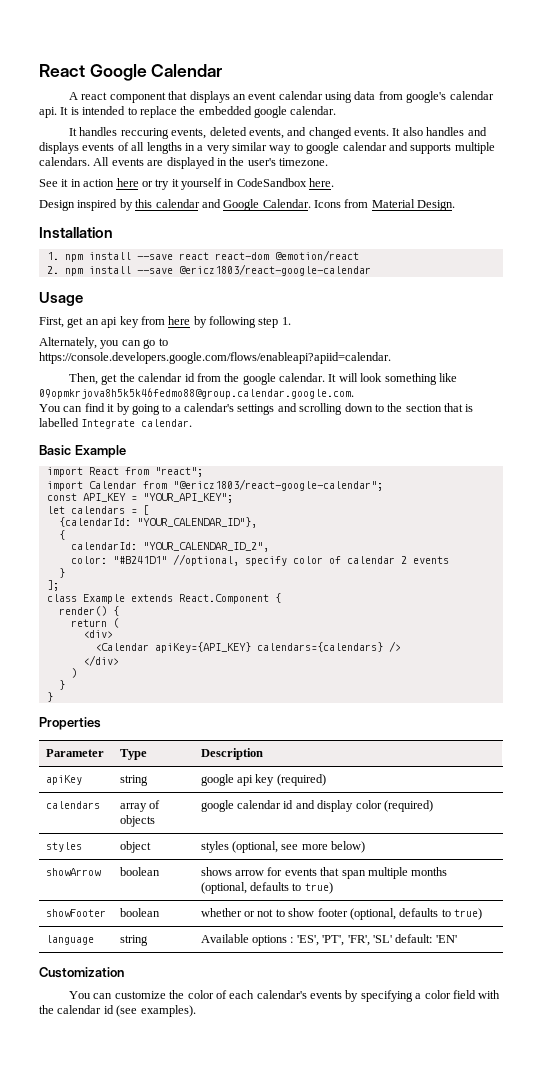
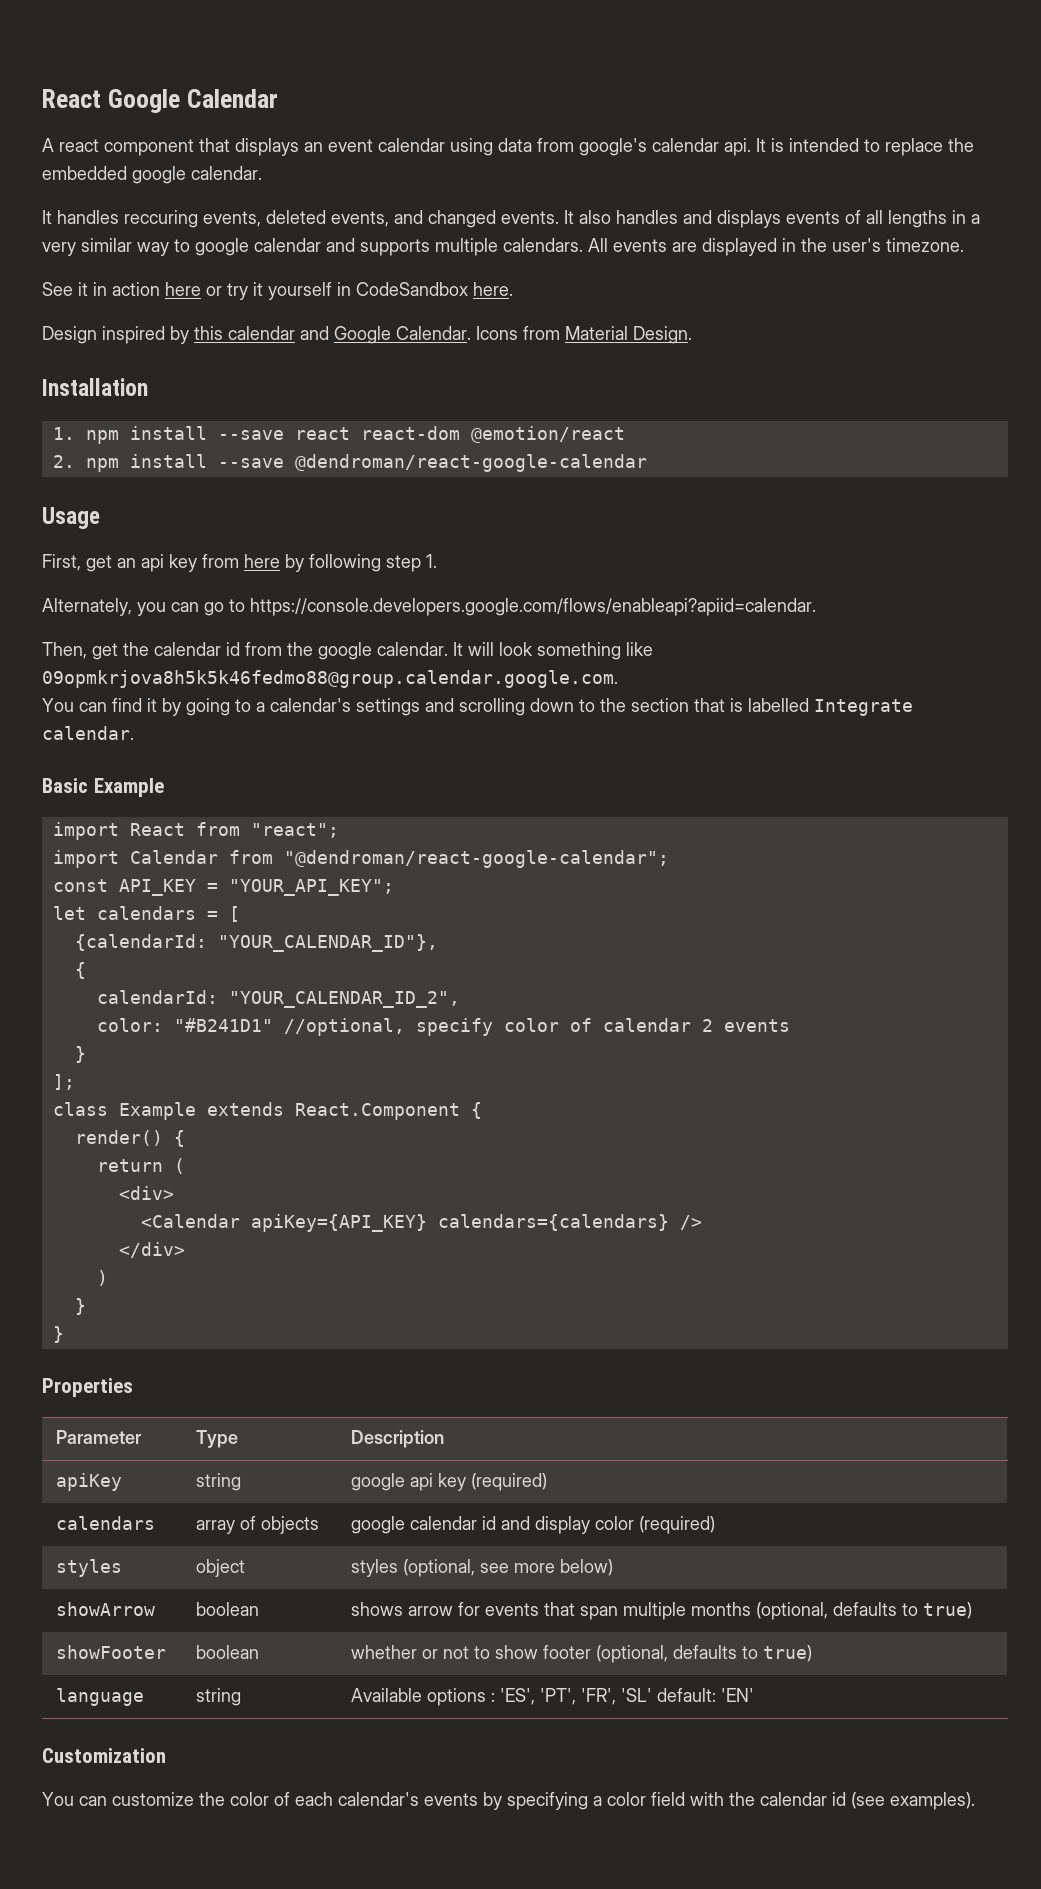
- 2. npm install --save @ericz1803/react-google-calendar
+ 2. npm install --save @dendroman/react-google-calendar
- import Calendar from "@ericz1803/react-google-calendar";
+ import Calendar from "@dendroman/react-google-calendar";

